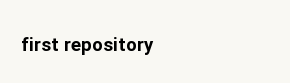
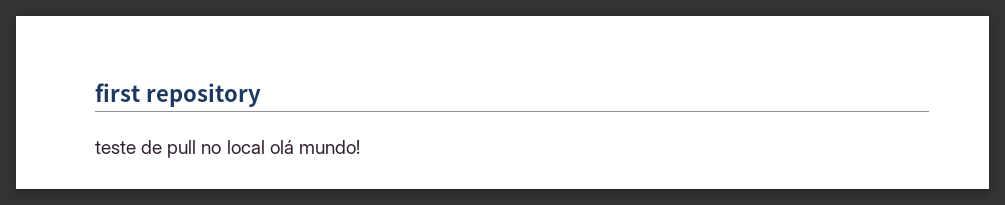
+ teste de pull no local olá mundo!

